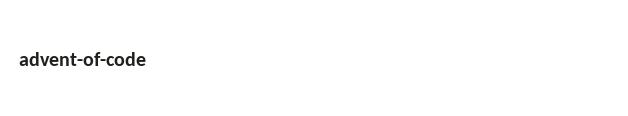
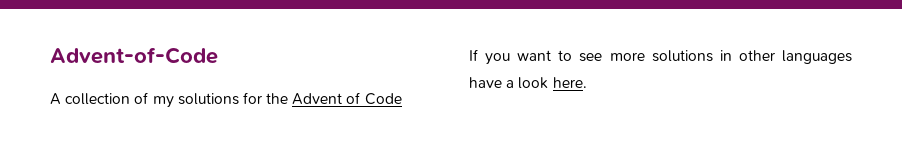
- advent-of-code
+ Advent-of-Code
+ A collection of my solutions for the Advent of Code
+ If you want to see more solutions in other languages have a look here.

